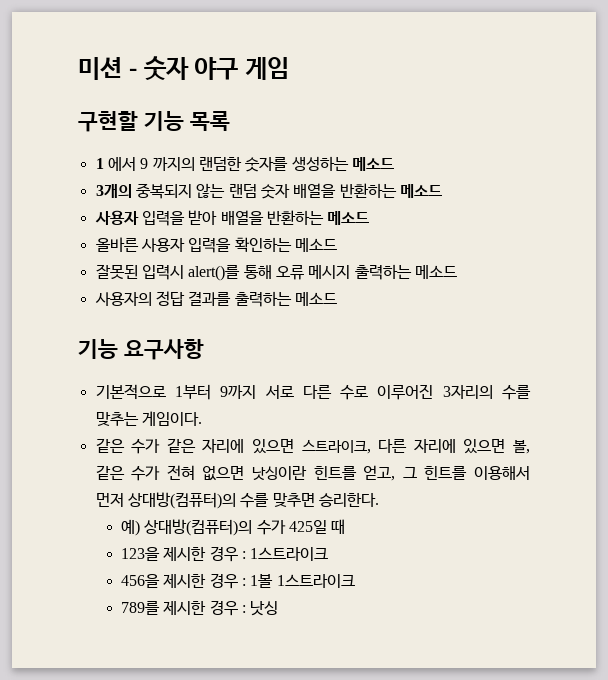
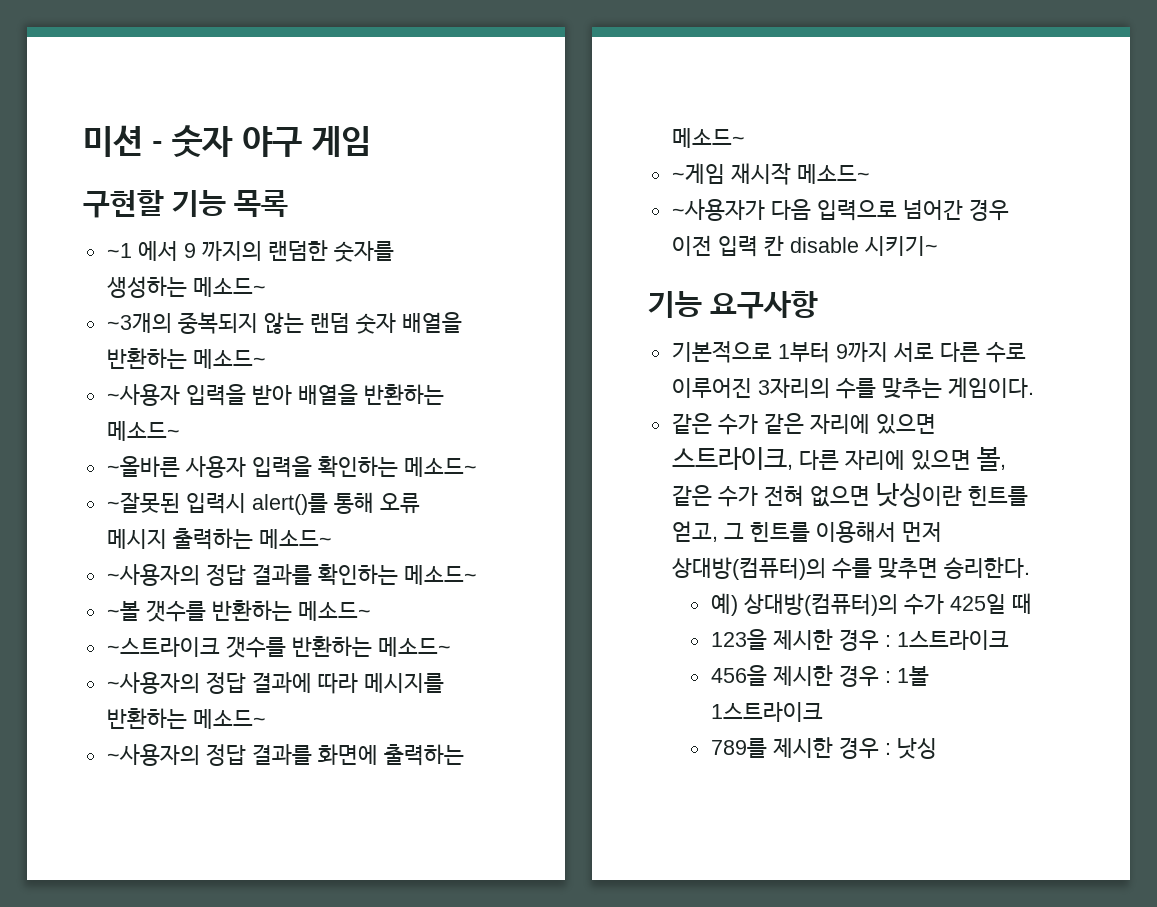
- 1 에서 9 까지의 랜덤한 숫자를 생성하는 메소드
- 3개의 중복되지 않는 랜덤 숫자 배열을 반환하는 메소드
- 사용자 입력을 받아 배열을 반환하는 메소드
- 올바른 사용자 입력을 확인하는 메소드
- 잘못된 입력시 alert()를 통해 오류 메시지 출력하는 메소드
- 사용자의 정답 결과를 출력하는 메소드
+ ~1 에서 9 까지의 랜덤한 숫자를 생성하는 메소드~
+ ~3개의 중복되지 않는 랜덤 숫자 배열을 반환하는 메소드~
+ ~사용자 입력을 받아 배열을 반환하는 메소드~
+ ~올바른 사용자 입력을 확인하는 메소드~
+ ~잘못된 입력시 alert()를 통해 오류 메시지 출력하는 메소드~
+ ~사용자의 정답 결과를 확인하는 메소드~
+ ~볼 갯수를 반환하는 메소드~
+ ~스트라이크 갯수를 반환하는 메소드~
+ ~사용자의 정답 결과에 따라 메시지를 반환하는 메소드~
+ ~사용자의 정답 결과를 화면에 출력하는 메소드~
+ ~게임 재시작 메소드~
+ ~사용자가 다음 입력으로 넘어간 경우 이전 입력 칸 disable 시키기~

